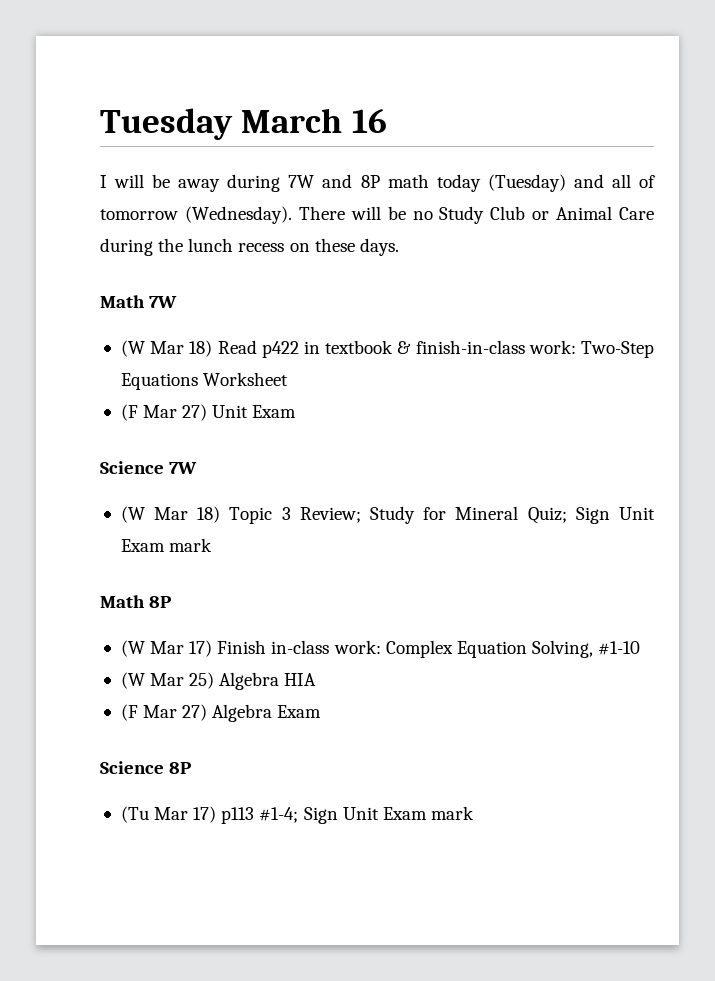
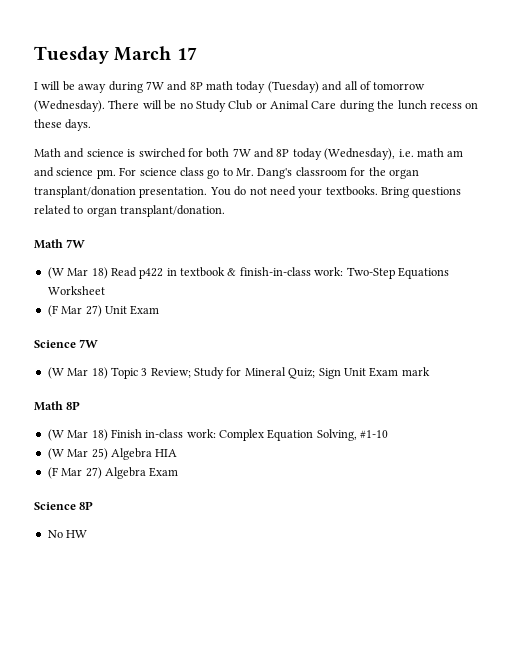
- Tuesday March 16
+ Tuesday March 17
+ Math and science is swirched for both 7W and 8P today (Wednesday), i.e. math am and science pm. For science class go to Mr. Dang's classroom for the organ transplant/donation presentation. You do not need your textbooks. Bring questions related to organ transplant/donation.
- (W Mar 17) Finish in-class work: Complex Equation Solving, #1-10
+ (W Mar 18) Finish in-class work: Complex Equation Solving, #1-10
- (Tu Mar 17) p113 #1-4; Sign Unit Exam mark
+ No HW

